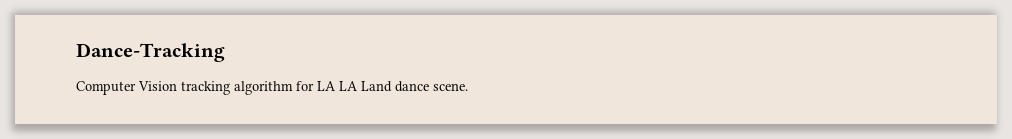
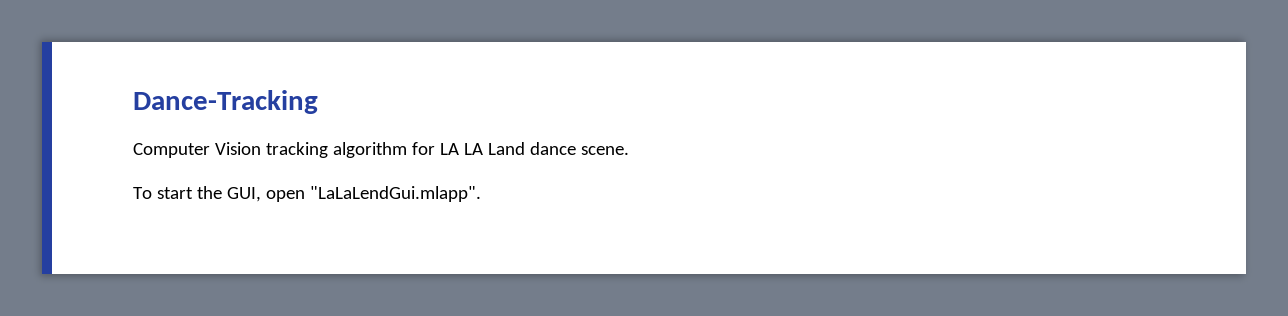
+ To start the GUI, open "LaLaLendGui.mlapp".

